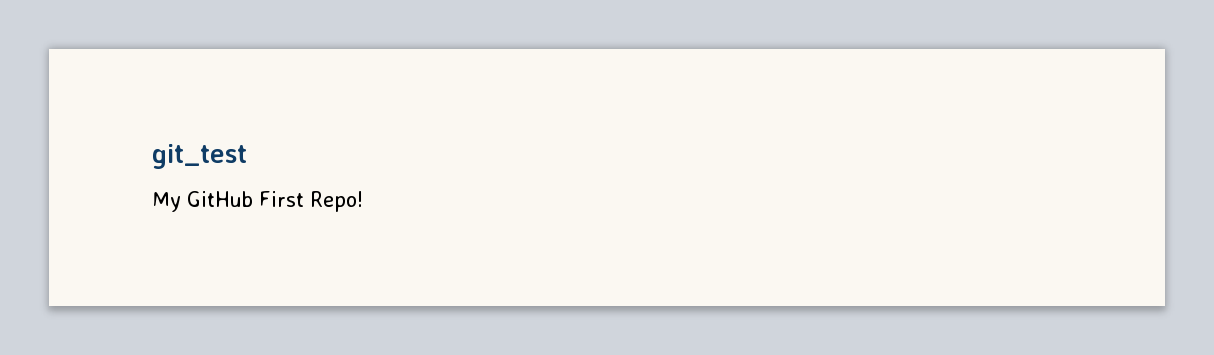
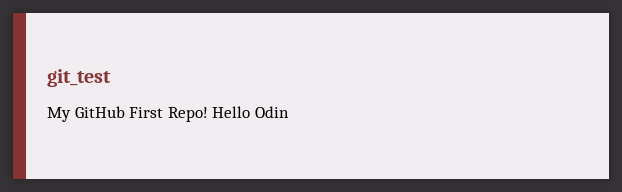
+ Hello Odin

